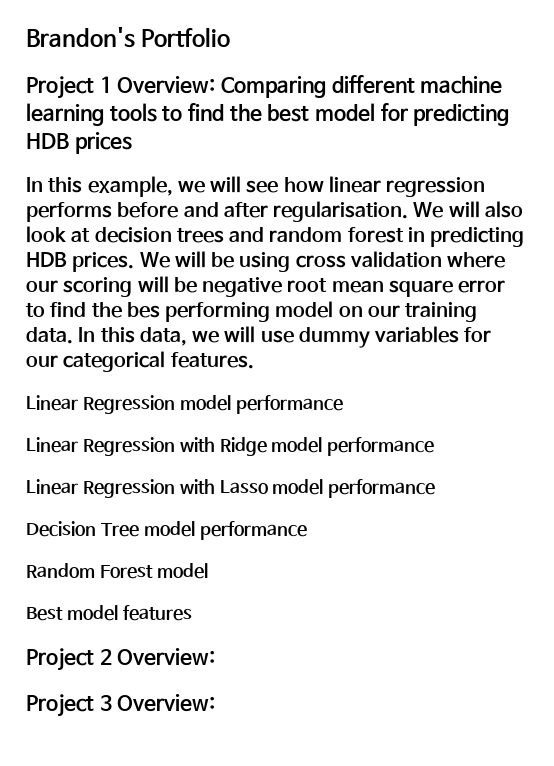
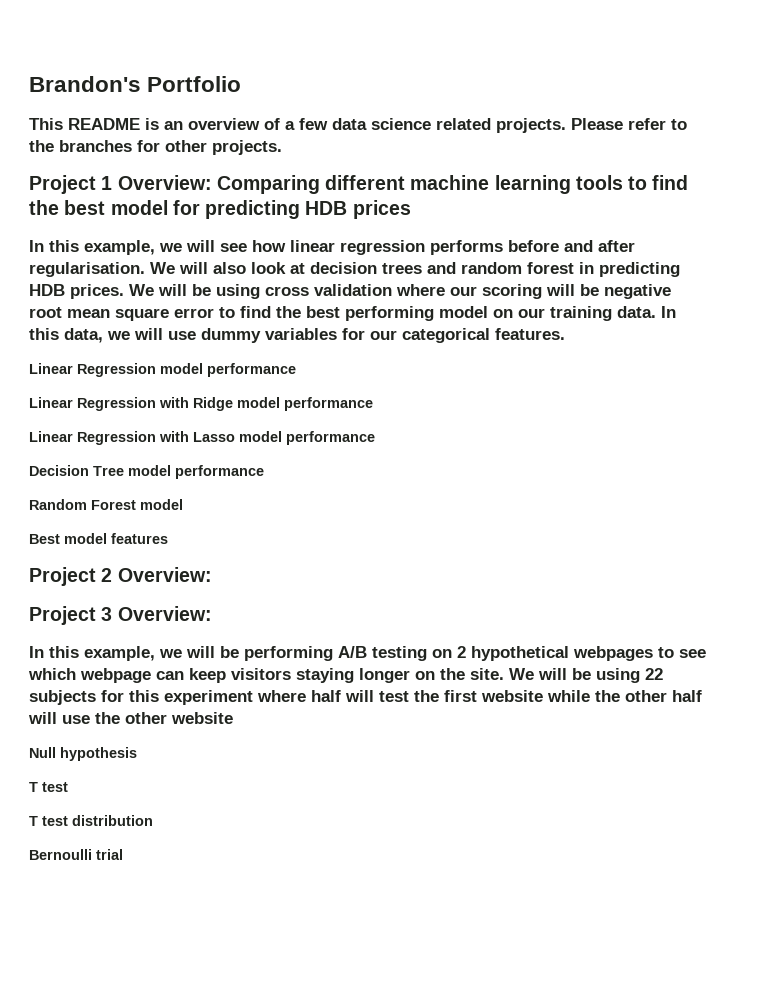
+ This README is an overview of a few data science related projects. Please refer to the branches for other projects.
- We will be using cross validation where our scoring will be negative root mean square error to find the bes performing model on our training data.
+ We will be using cross validation where our scoring will be negative root mean square error to find the best performing model on our training data.
+ In this example, we will be performing A/B testing on 2 hypothetical webpages to see which webpage can keep visitors staying longer on the site. We will be using 22 subjects for this experiment where half will test the first website while the other half will use the other website
+ Null hypothesis
+ T test
+ T test distribution
+ Bernoulli trial

